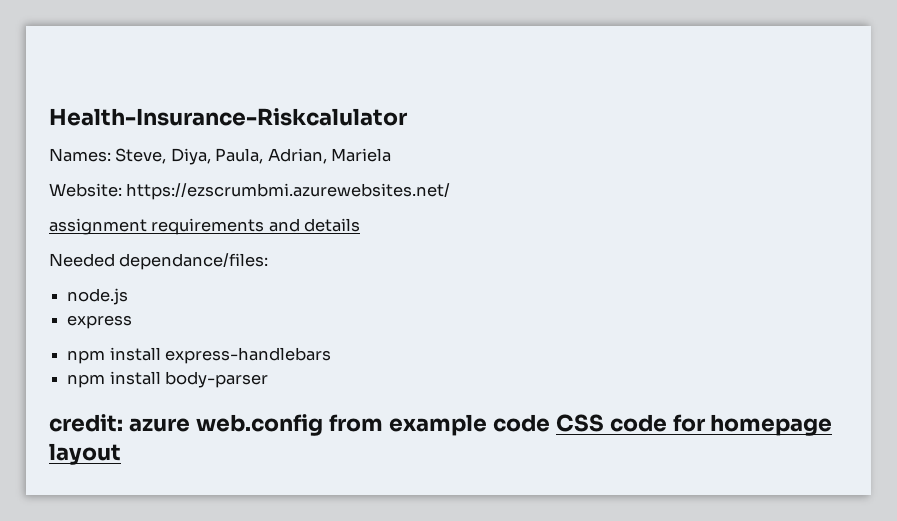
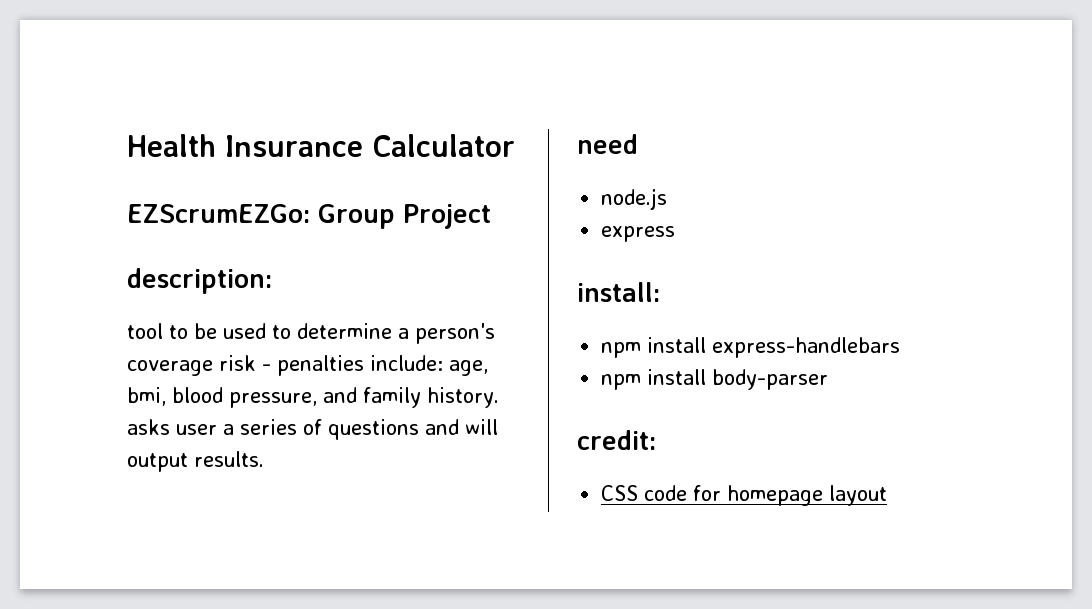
- Health-Insurance-Riskcalulator
- Names: Steve, Diya, Paula, Adrian, Mariela
- Website: https://ezscrumbmi.azurewebsites.net/
- assignment requirements and details
- Needed dependance/files:
+ Health Insurance Calculator
+ EZScrumEZGo: Group Project
+ description:
+ tool to be used to determine a person's coverage risk - penalties include: age, bmi, blood pressure, and family history. asks user a series of questions and will output results.
+ need
+ install:
- credit: azure web.config from example code CSS code for homepage layout
+ credit:
+ CSS code for homepage layout

